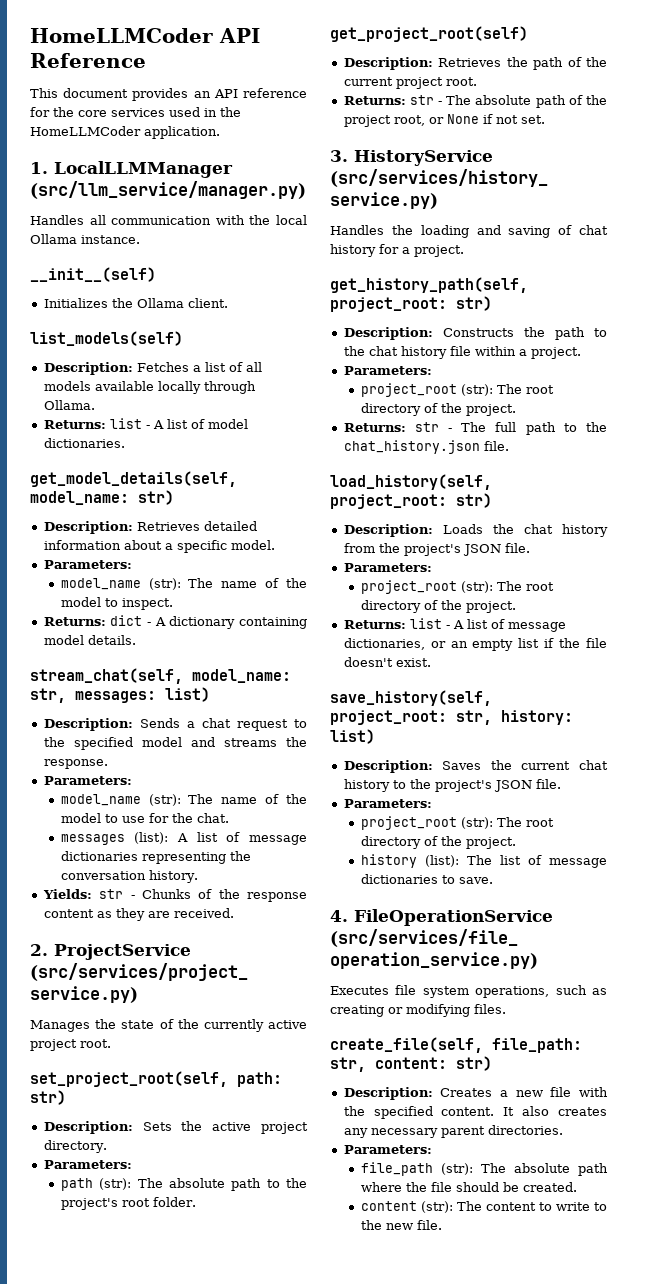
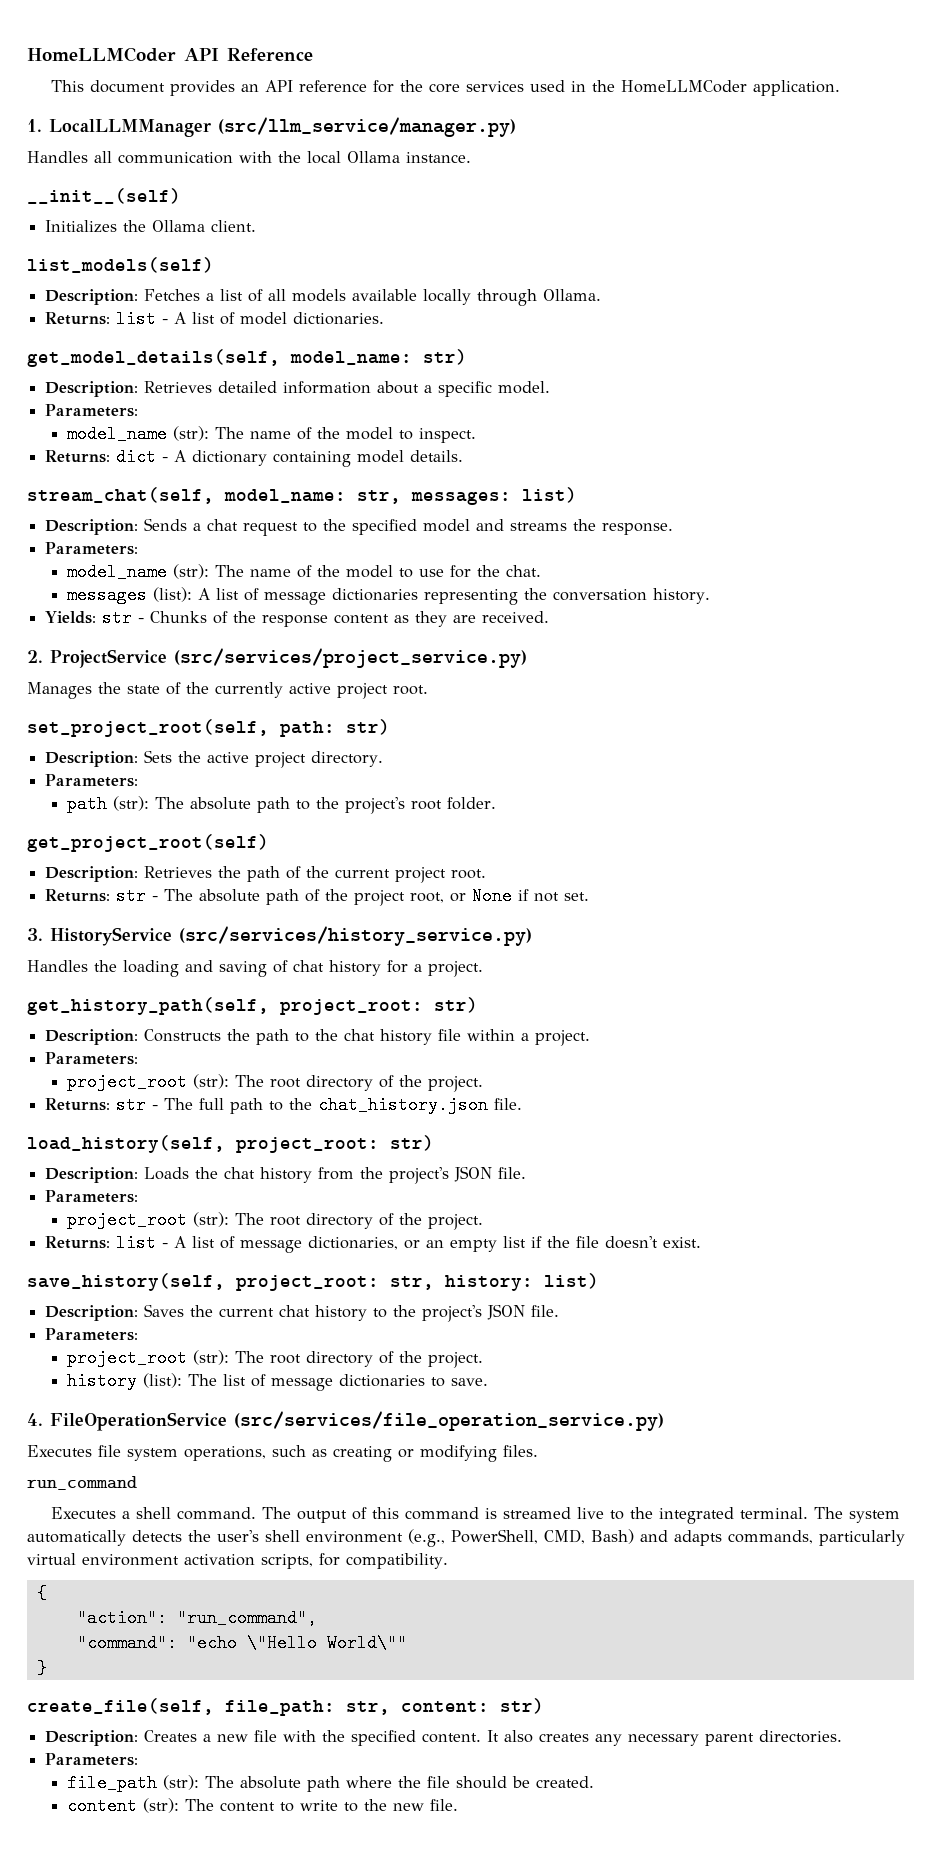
+ run_command
+ Executes a shell command. The output of this command is streamed live to the integrated terminal. The system automatically detects the user's shell environment (e.g., PowerShell, CMD, Bash) and adapts commands, particularly virtual environment activation scripts, for compatibility.
+ {
+ "action": "run_command",
+ "command": "echo \"Hello World\""
+ }

